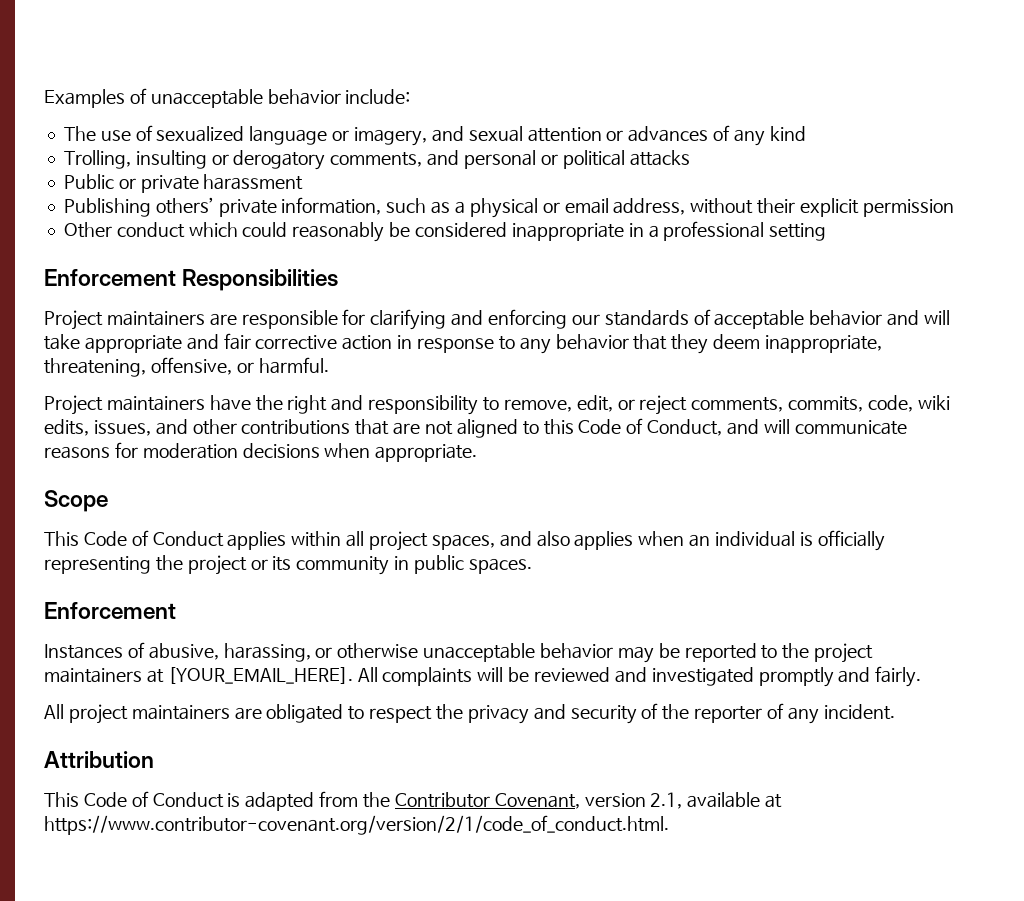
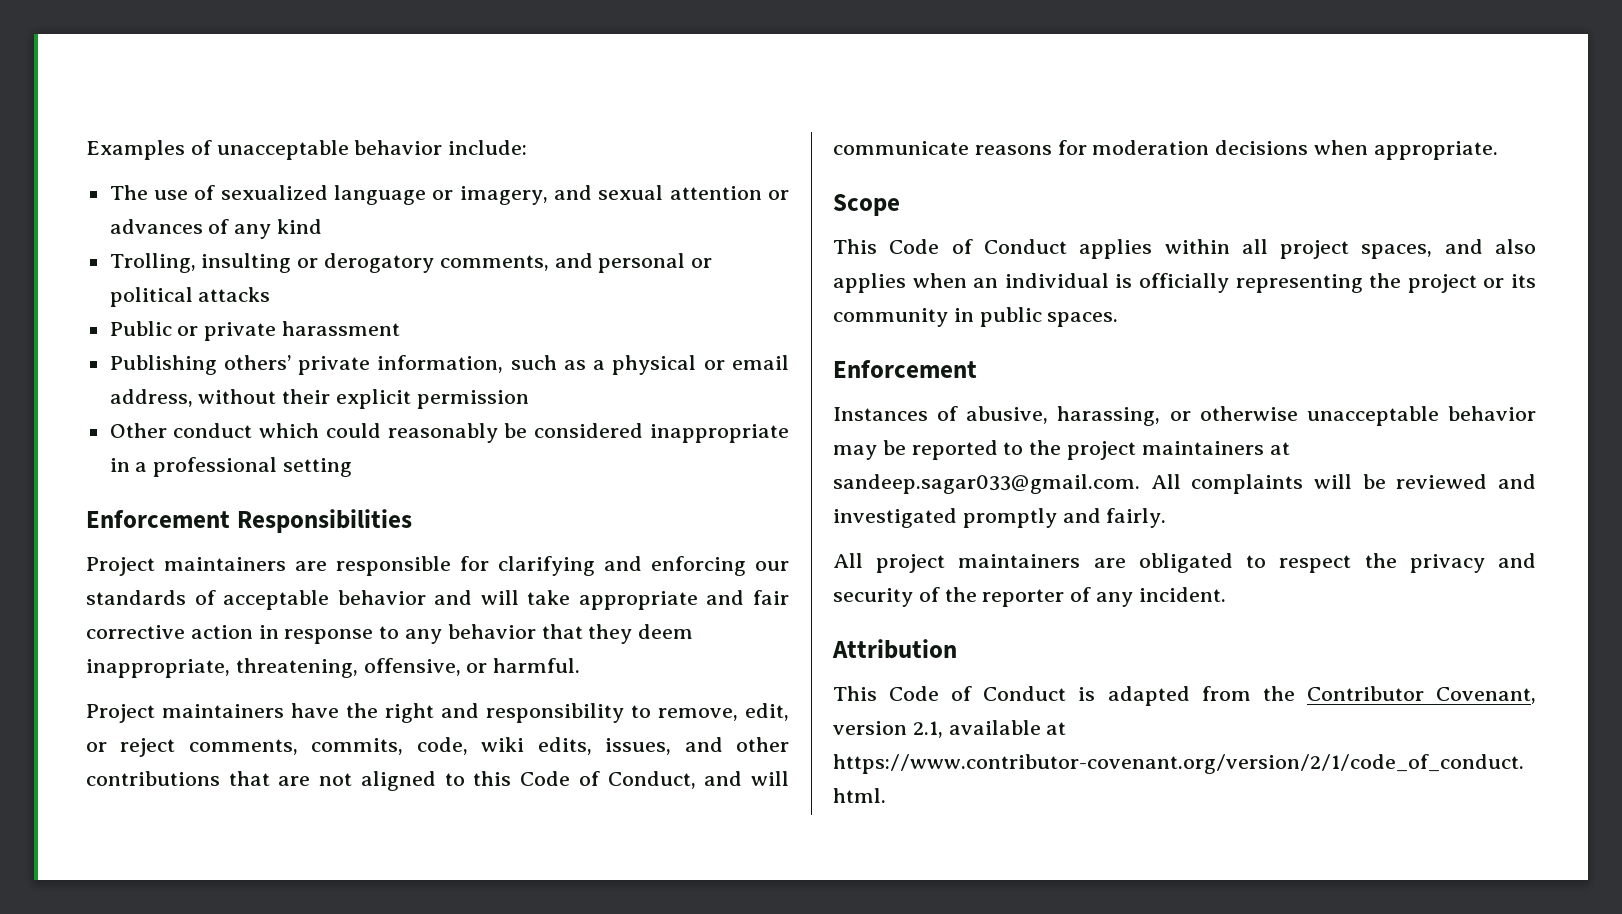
- Instances of abusive, harassing, or otherwise unacceptable behavior may be reported to the project maintainers at [YOUR_EMAIL_HERE]. All complaints will be reviewed and investigated promptly and fairly.
+ Instances of abusive, harassing, or otherwise unacceptable behavior may be reported to the project maintainers at sandeep.sagar033@gmail.com. All complaints will be reviewed and investigated promptly and fairly.

